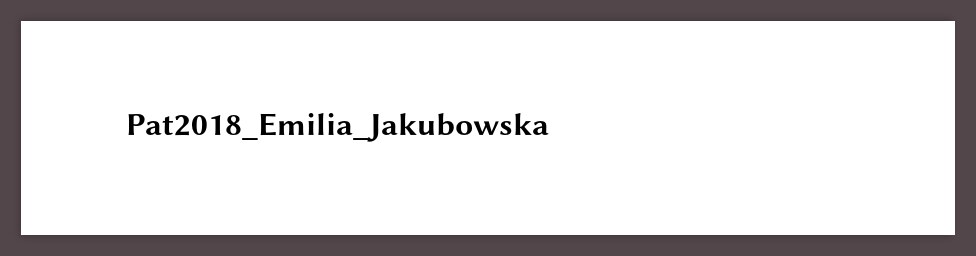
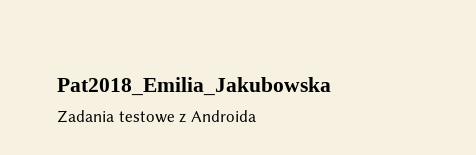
+ Zadania testowe z Androida

